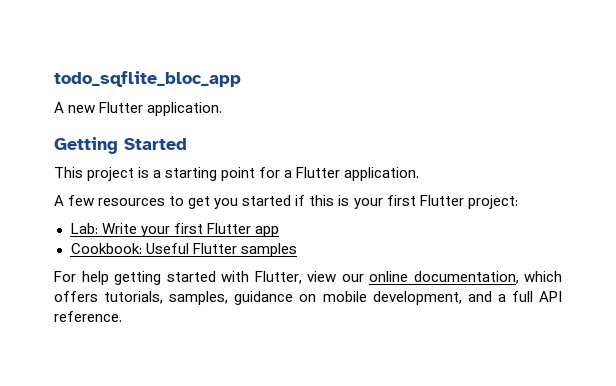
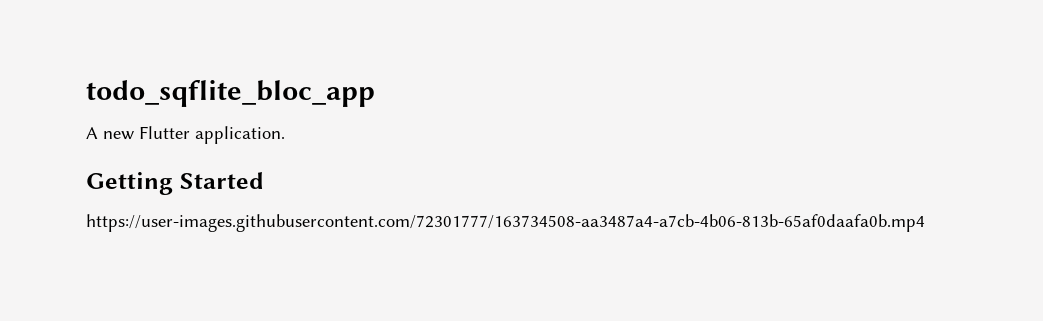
- This project is a starting point for a Flutter application.
- A few resources to get you started if this is your first Flutter project:
- Lab: Write your first Flutter app
- Cookbook: Useful Flutter samples
- For help getting started with Flutter, view our online documentation, which offers tutorials, samples, guidance on mobile development, and a full API reference.
+ https://user-images.githubusercontent.com/72301777/163734508-aa3487a4-a7cb-4b06-813b-65af0daafa0b.mp4

